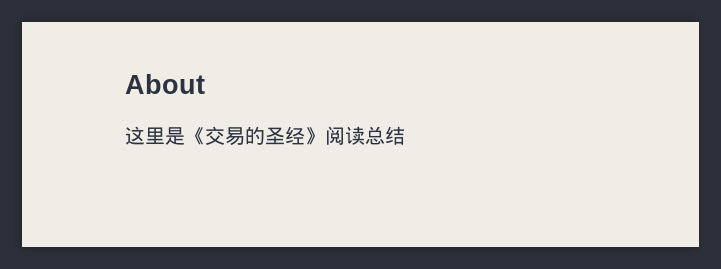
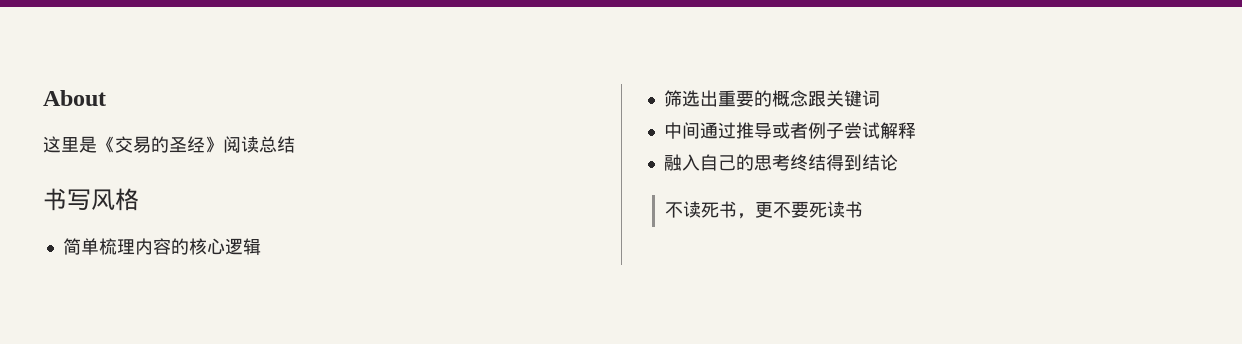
+ 书写风格
+ 简单梳理内容的核心逻辑
+ 筛选出重要的概念跟关键词
+ 中间通过推导或者例子尝试解释
+ 融入自己的思考终结得到结论
+ 不读死书，更不要死读书

